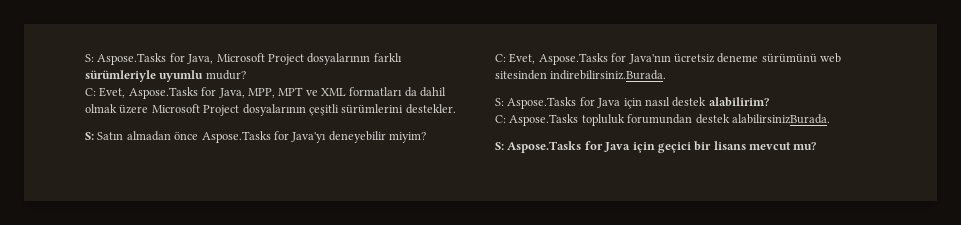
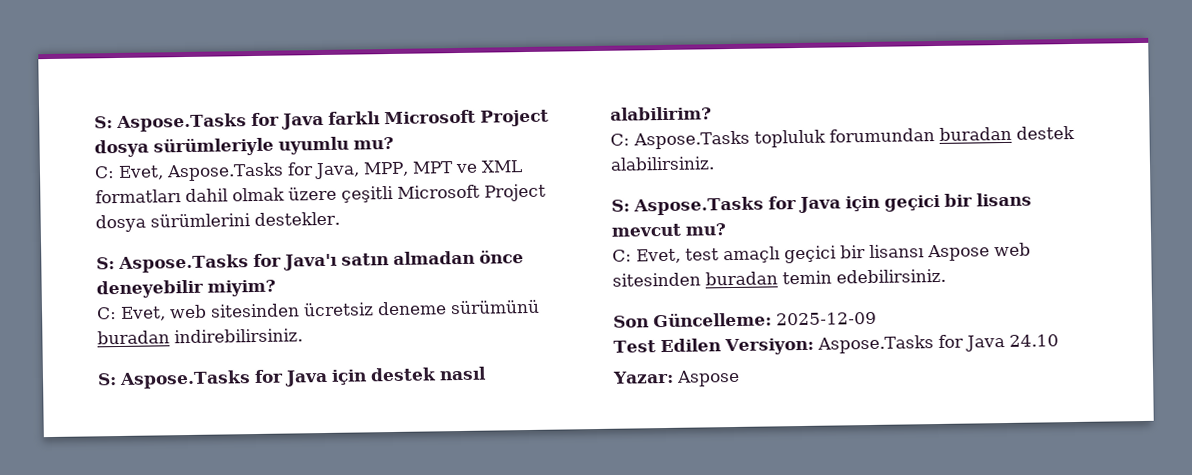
- S: Aspose.Tasks for Java, Microsoft Project dosyalarının farklı sürümleriyle uyumlu mudur?
+ S: Aspose.Tasks for Java farklı Microsoft Project dosya sürümleriyle uyumlu mu?
- C: Evet, Aspose.Tasks for Java, MPP, MPT ve XML formatları da dahil olmak üzere Microsoft Project dosyalarının çeşitli sürümlerini destekler.
+ C: Evet, Aspose.Tasks for Java, MPP, MPT ve XML formatları dahil olmak üzere çeşitli Microsoft Project dosya sürümlerini destekler.
- S: Satın almadan önce Aspose.Tasks for Java'yı deneyebilir miyim?
- C: Evet, Aspose.Tasks for Java'nın ücretsiz deneme sürümünü web sitesinden indirebilirsiniz.Burada.
- S: Aspose.Tasks for Java için nasıl destek alabilirim?
+ S: Aspose.Tasks for Java'ı satın almadan önce deneyebilir miyim?
+ C: Evet, web sitesinden ücretsiz deneme sürümünü buradan indirebilirsiniz.
+ S: Aspose.Tasks for Java için destek nasıl alabilirim?
- C: Aspose.Tasks topluluk forumundan destek alabilirsinizBurada.
+ C: Aspose.Tasks topluluk forumundan buradan destek alabilirsiniz.
+ C: Evet, test amaçlı geçici bir lisansı Aspose web sitesinden buradan temin edebilirsiniz.
+ Son Güncelleme: 2025-12-09
+ Test Edilen Versiyon: Aspose.Tasks for Java 24.10
+ Yazar: Aspose

